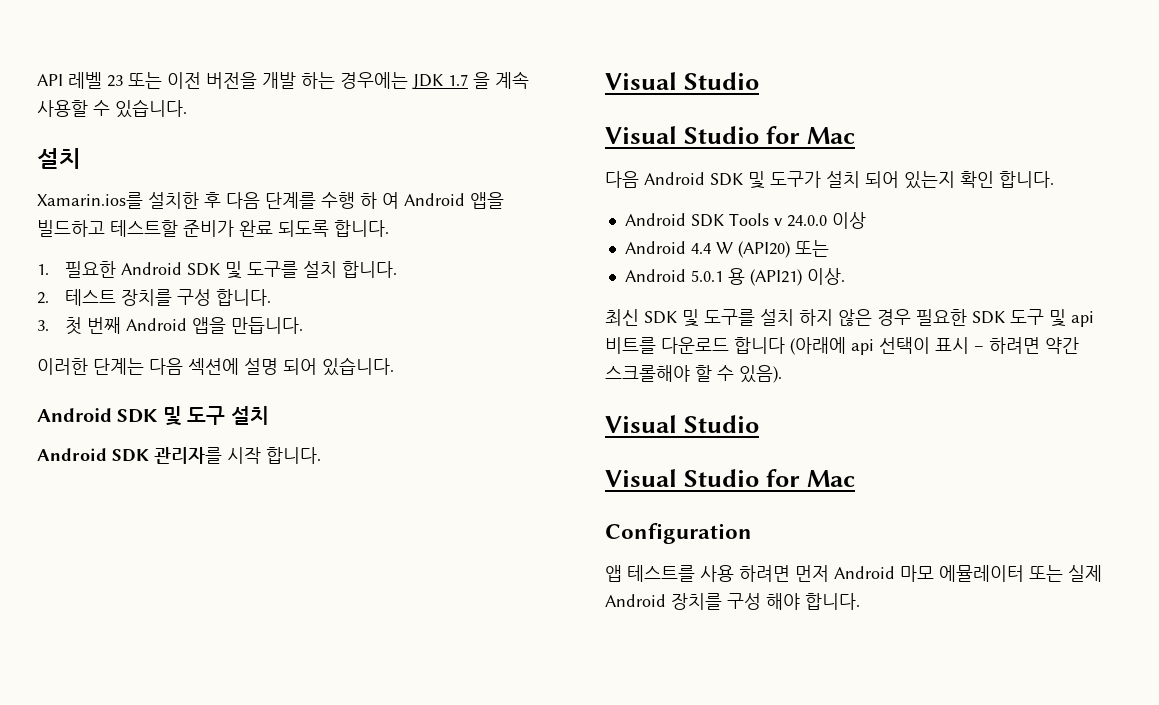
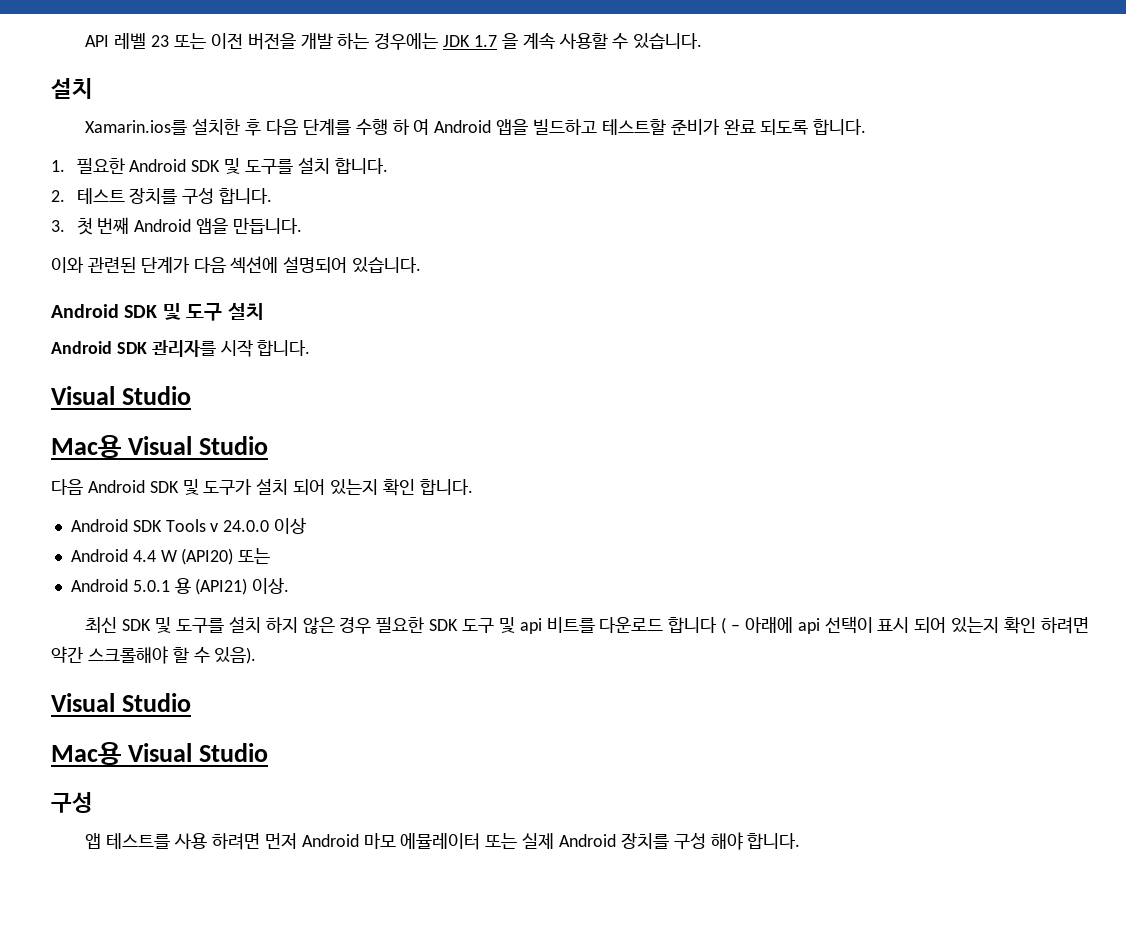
- 이러한 단계는 다음 섹션에 설명 되어 있습니다.
+ 이와 관련된 단계가 다음 섹션에 설명되어 있습니다.
  Android SDK 관리자를 시작 합니다.
  Visual Studio
- Visual Studio for Mac
+ Mac용 Visual Studio
- 최신 SDK 및 도구를 설치 하지 않은 경우 필요한 SDK 도구 및 api 비트를 다운로드 합니다 (아래에 api 선택이 표시 – 하려면 약간 스크롤해야 할 수 있음).
+ 최신 SDK 및 도구를 설치 하지 않은 경우 필요한 SDK 도구 및 api 비트를 다운로드 합니다 ( – 아래에 api 선택이 표시 되어 있는지 확인 하려면 약간 스크롤해야 할 수 있음).
  Visual Studio
- Visual Studio for Mac
- Configuration
+ Mac용 Visual Studio
+ 구성

